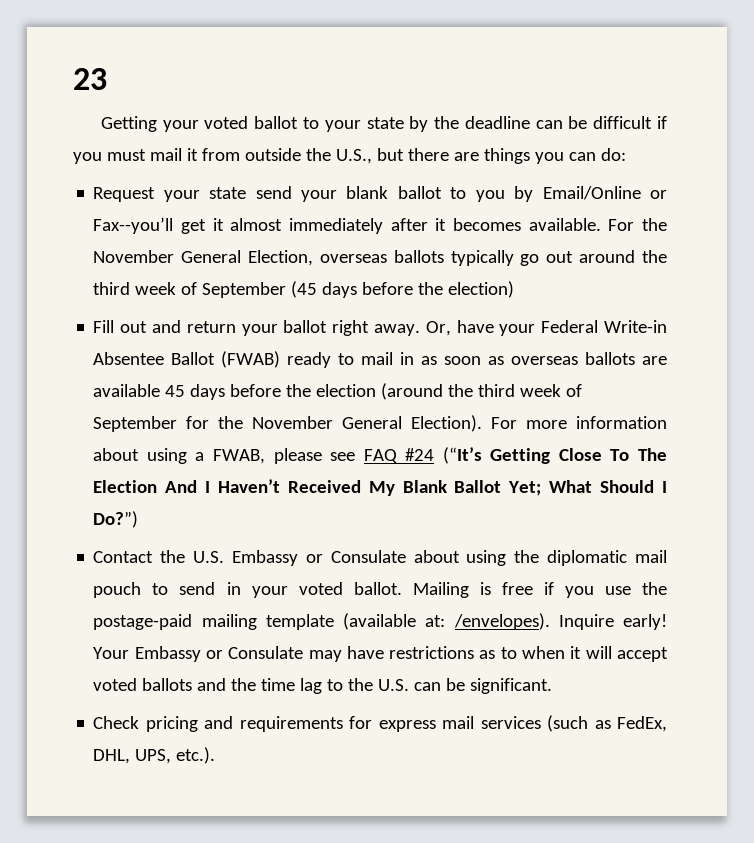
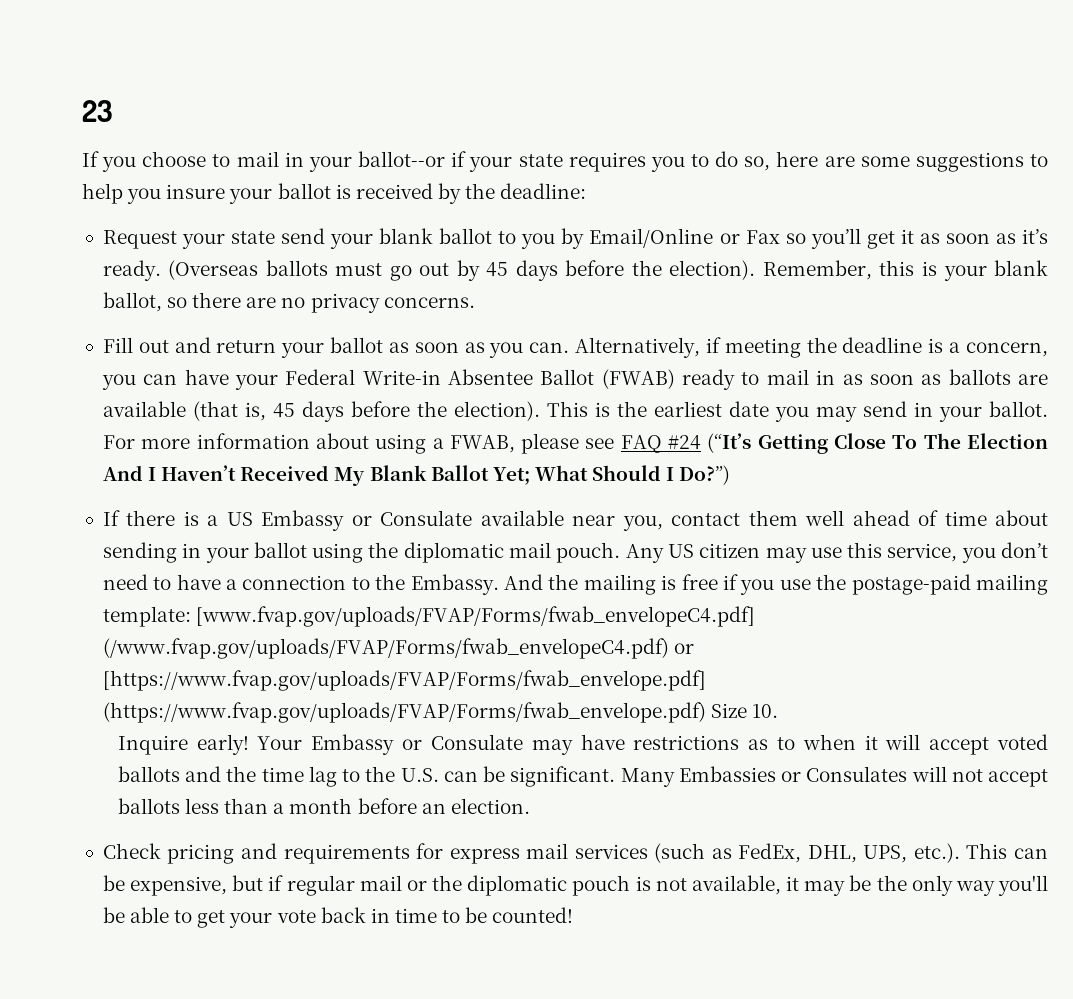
- Getting your voted ballot to your state by the deadline can be difficult if you must mail it from outside the U.S., but there are things you can do:
+ If you choose to mail in your ballot--or if your state requires you to do so, here are some suggestions to help you insure your ballot is received by the deadline:
- Request your state send your blank ballot to you by Email/Online or Fax--you’ll get it almost immediately after it becomes available. For the November General Election, overseas ballots typically go out around the third week of September (45 days before the election)
+ Request your state send your blank ballot to you by Email/Online or Fax so you’ll get it as soon as it’s ready. (Overseas ballots must go out by 45 days before the election). Remember, this is your blank ballot, so there are no privacy concerns.
- Fill out and return your ballot right away. Or, have your Federal Write-in Absentee Ballot (FWAB) ready to mail in as soon as overseas ballots are available 45 days before the election (around the third week of September for the November General Election).
+ Fill out and return your ballot as soon as you can. Alternatively, if meeting the deadline is a concern, you can have your Federal Write-in Absentee Ballot (FWAB) ready to mail in as soon as ballots are available (that is, 45 days before the election). This is the earliest date you may send in your ballot.
- Contact the U.S. Embassy or Consulate about using the diplomatic mail pouch to send in your voted ballot. Mailing is free if you use the postage-paid mailing template (available at: /envelopes). Inquire early!
+ If there is a US Embassy or Consulate available near you, contact them well ahead of time about sending in your ballot using the diplomatic mail pouch. Any US citizen may use this service, you don’t need to have a connection to the Embassy. And the mailing is free if you use the postage-paid mailing template: [www.fvap.gov/uploads/FVAP/Forms/fwab_envelopeC4.pdf] (/www.fvap.gov/uploads/FVAP/Forms/fwab_envelopeC4.pdf) or [https://www.fvap.gov/uploads/FVAP/Forms/fwab_envelope.pdf] (https://www.fvap.gov/uploads/FVAP/Forms/fwab_envelope.pdf) Size 10.
+ Inquire early!
+ Many Embassies or Consulates will not accept ballots less than a month before an election.
- Check pricing and requirements for express mail services (such as FedEx, DHL, UPS, etc.).
+ Check pricing and requirements for express mail services (such as FedEx, DHL, UPS, etc.). This can be expensive, but if regular mail or the diplomatic pouch is not available, it may be the only way you'll be able to get your vote back in time to be counted!

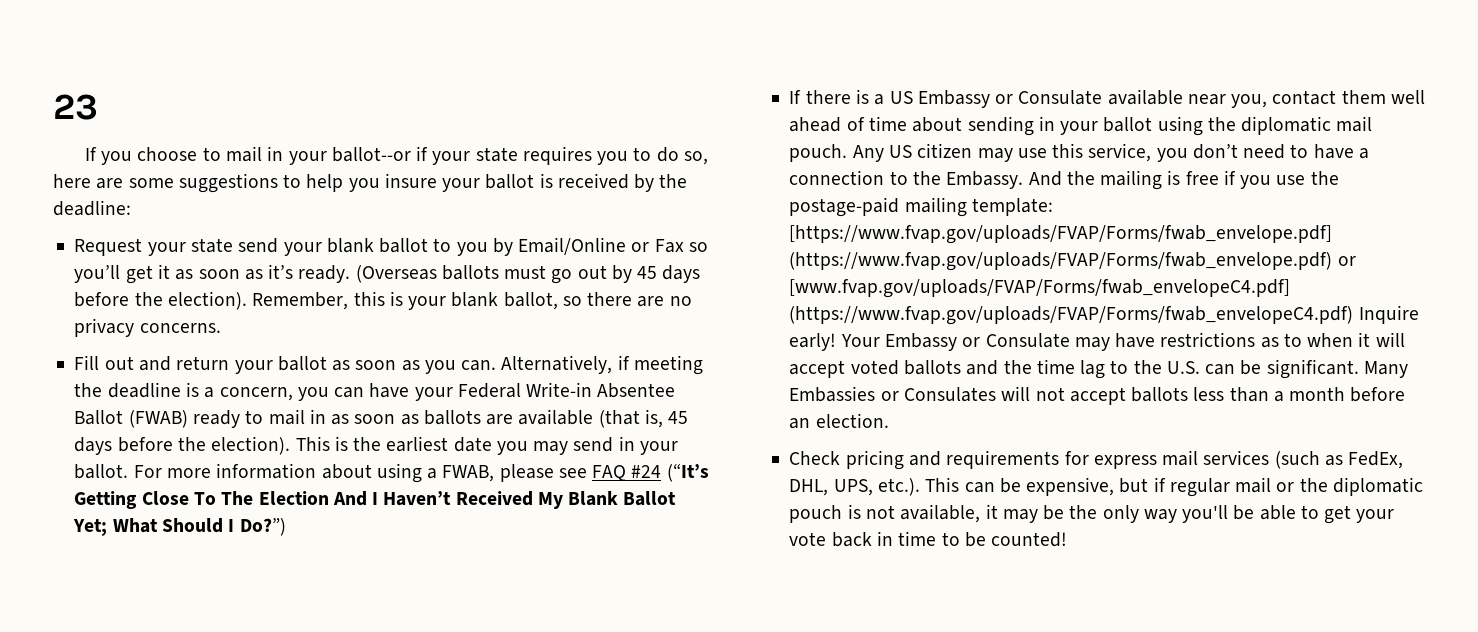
- And the mailing is free if you use the postage-paid mailing template: [www.fvap.gov/uploads/FVAP/Forms/fwab_envelopeC4.pdf] (/www.fvap.gov/uploads/FVAP/Forms/fwab_envelopeC4.pdf) or [https://www.fvap.gov/uploads/FVAP/Forms/fwab_envelope.pdf] (https://www.fvap.gov/uploads/FVAP/Forms/fwab_envelope.pdf) Size 10.
- Inquire early!
+ And the mailing is free if you use the postage-paid mailing template: [https://www.fvap.gov/uploads/FVAP/Forms/fwab_envelope.pdf] (https://www.fvap.gov/uploads/FVAP/Forms/fwab_envelope.pdf) or [www.fvap.gov/uploads/FVAP/Forms/fwab_envelopeC4.pdf] (https://www.fvap.gov/uploads/FVAP/Forms/fwab_envelopeC4.pdf) Inquire early!

